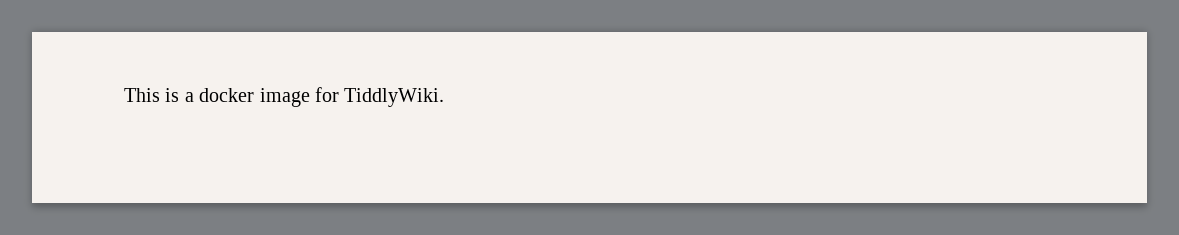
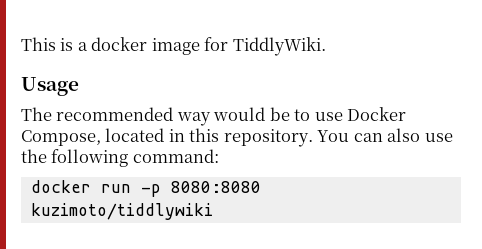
+ Usage
+ The recommended way would be to use Docker Compose, located in this repository. You can also use the following command:
+ docker run -p 8080:8080 kuzimoto/tiddlywiki

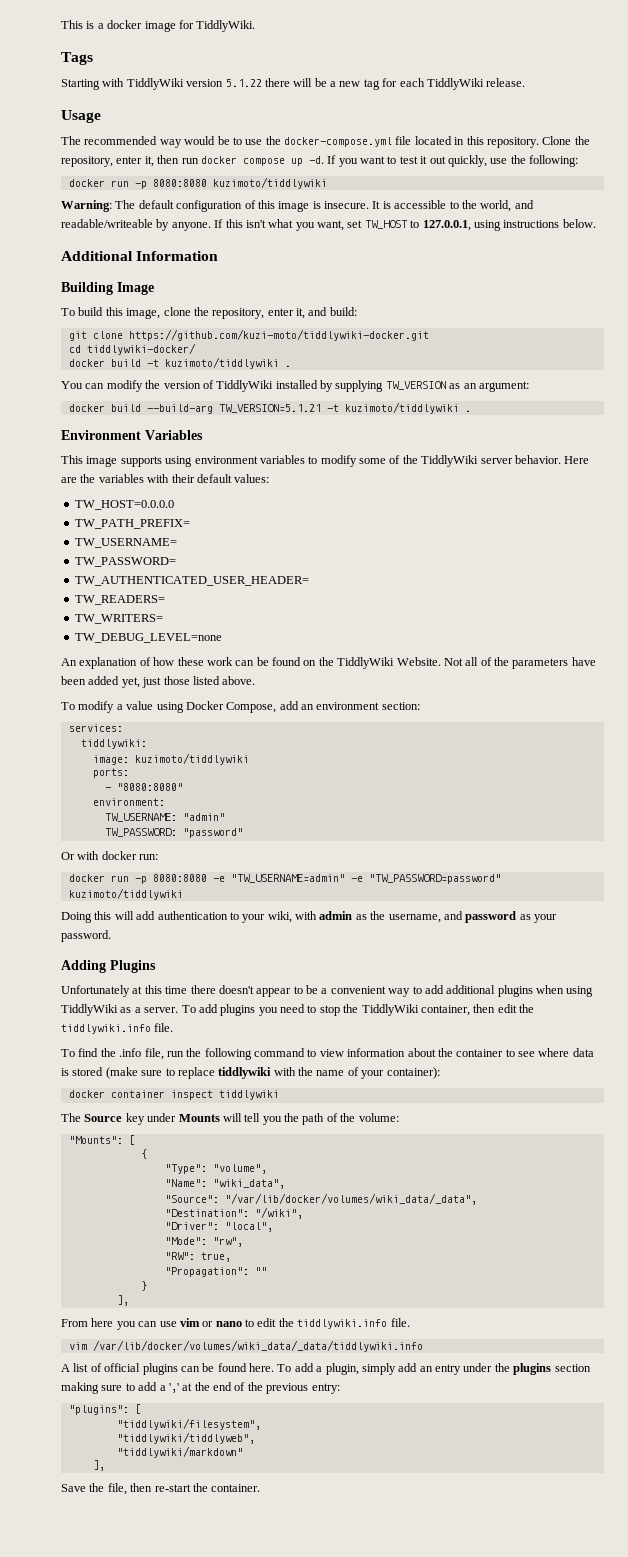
+ Tags
+ Starting with TiddlyWiki version 5.1.22 there will be a new tag for each TiddlyWiki release.
- The recommended way would be to use Docker Compose, located in this repository.
+ The recommended way would be to use the docker-compose.yml file located in this repository.
- You can also use the following command:
+ Clone the repository, enter it, then run docker compose up -d. If you want to test it out quickly, use the following:
+ Warning: The default configuration of this image is insecure. It is accessible to the world, and readable/writeable by anyone. If this isn't what you want, set TW_HOST to 127.0.0.1, using instructions below.
+ Additional Information
+ Building Image
+ To build this image, clone the repository, enter it, and build:
+ git clone https://github.com/kuzi-moto/tiddlywiki-docker.git
+ cd tiddlywiki-docker/
+ docker build -t kuzimoto/tiddlywiki .
+ You can modify the version of TiddlyWiki installed by supplying TW_VERSION as an argument:
+ docker build --build-arg TW_VERSION=5.1.21 -t kuzimoto/tiddlywiki .
+ Environment Variables
+ This image supports using environment variables to modify some of the TiddlyWiki server behavior. Here are the variables with their default values:
+ TW_HOST=0.0.0.0
+ TW_PATH_PREFIX=
+ TW_USERNAME=
+ TW_PASSWORD=
+ TW_AUTHENTICATED_USER_HEADER=
+ TW_READERS=
+ TW_WRITERS=
+ TW_DEBUG_LEVEL=none
+ An explanation of how these work can be found on the TiddlyWiki Website. Not all of the parameters have been added yet, just those listed above.
+ To modify a value using Docker Compose, add an environment section:
+ services:
+ tiddlywiki:
+ image: kuzimoto/tiddlywiki
+ ports:
+ - "8080:8080"
+ environment:
+ TW_USERNAME: "admin"
+ TW_PASSWORD: "password"
+ Or with docker run:
+ docker run -p 8080:8080 -e "TW_USERNAME=admin" -e "TW_PASSWORD=password" kuzimoto/tiddlywiki
+ Doing this will add authentication to your wiki, with admin as the username, and password as your password.
+ Adding Plugins
+ Unfortunately at this time there doesn't appear to be a convenient way to add additional plugins when using TiddlyWiki as a server. To add plugins you need to stop the TiddlyWiki container, then edit the tiddlywiki.info file.
+ To find the .info file, run the following command to view information about the container to see where data is stored (make sure to replace tiddlywiki with the name of your container):
+ docker container inspect tiddlywiki
+ The Source key under Mounts will tell you the path of the volume:
+ "Mounts": [
+ {
+ "Type": "volume",
+ "Name": "wiki_data",
+ "Source": "/var/lib/docker/volumes/wiki_data/_data",
+ "Destination": "/wiki",
+ "Driver": "local",
+ "Mode": "rw",
+ "RW": true,
+ "Propagation": ""
+ }
+ ],
+ From here you can use vim or nano to edit the tiddlywiki.info file.
+ vim /var/lib/docker/volumes/wiki_data/_data/tiddlywiki.info
+ A list of official plugins can be found here. To add a plugin, simply add an entry under the plugins section making sure to add a ',' at the end of the previous entry:
+ "plugins": [
+ "tiddlywiki/filesystem",
+ "tiddlywiki/tiddlyweb",
+ "tiddlywiki/markdown"
+ ],
+ Save the file, then re-start the container.

